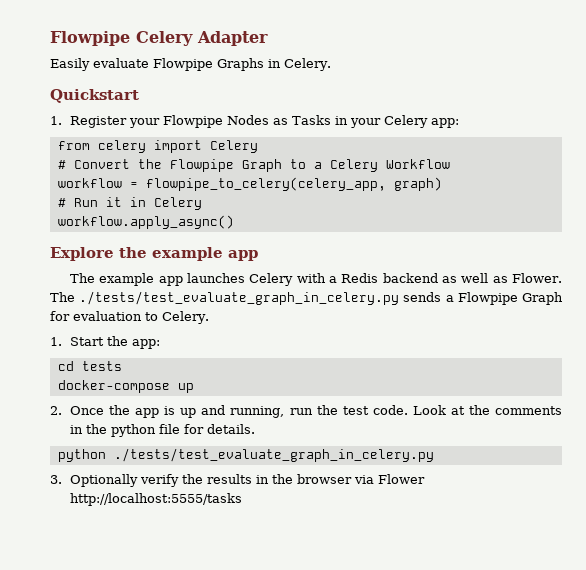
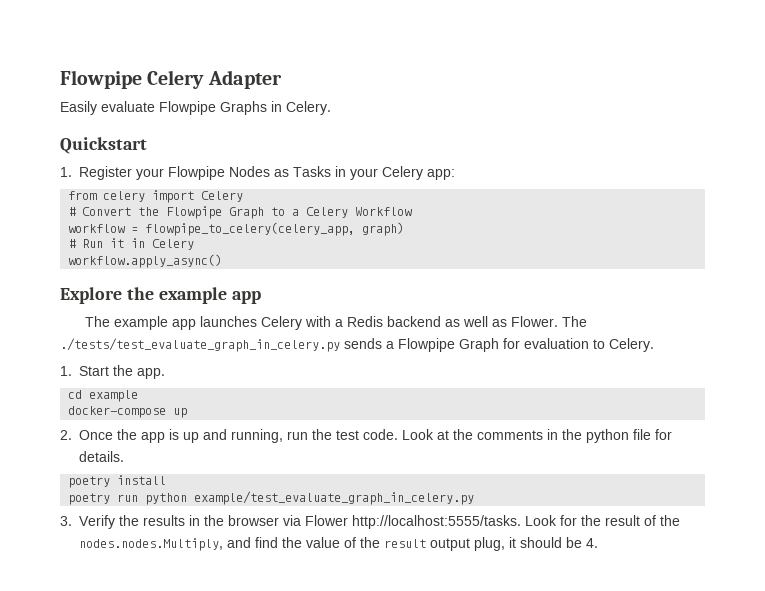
- 1. Start the app:
+ 1. Start the app.
- cd tests
+ cd example
- python ./tests/test_evaluate_graph_in_celery.py
+ poetry install
+ poetry run python example/test_evaluate_graph_in_celery.py
- 3. Optionally verify the results in the browser via Flower http://localhost:5555/tasks
+ 3. Verify the results in the browser via Flower http://localhost:5555/tasks. Look for the result of the nodes.nodes.Multiply, and find the value of the result output plug, it should be 4.

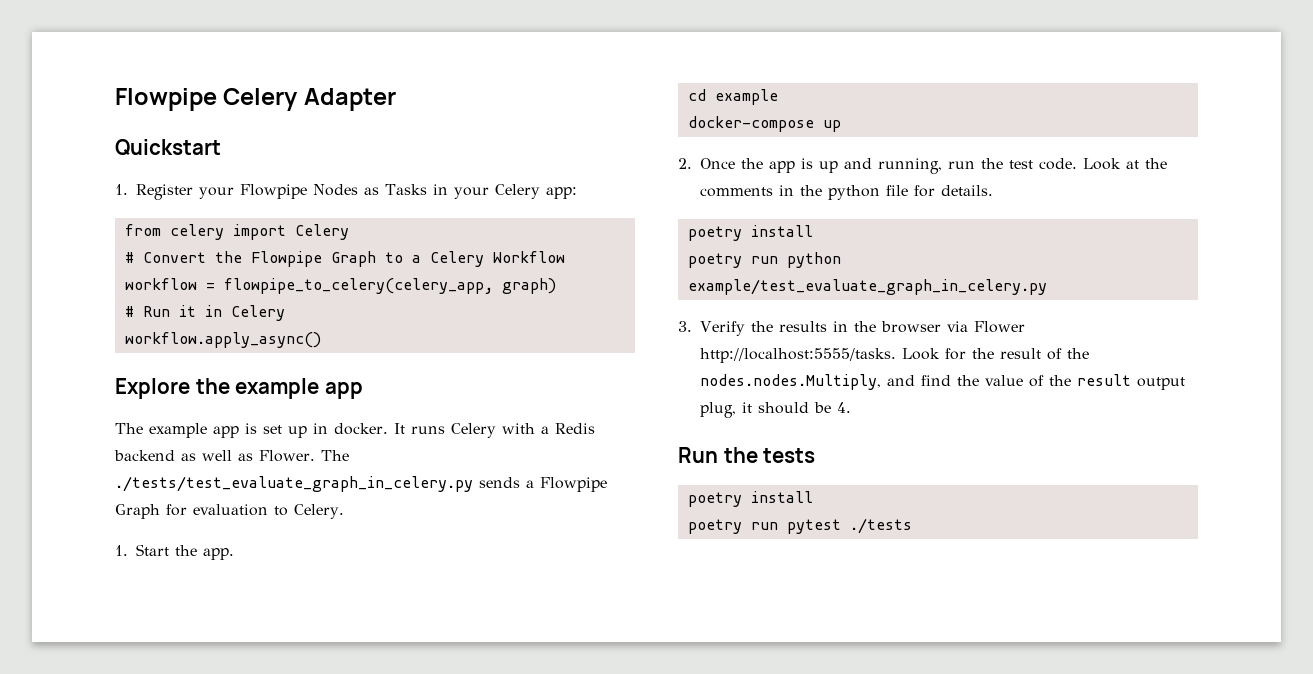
- Easily evaluate Flowpipe Graphs in Celery.
- The example app launches Celery with a Redis backend as well as Flower.
+ The example app is set up in docker. It runs Celery with a Redis backend as well as Flower.
+ Run the tests
+ poetry install
+ poetry run pytest ./tests

